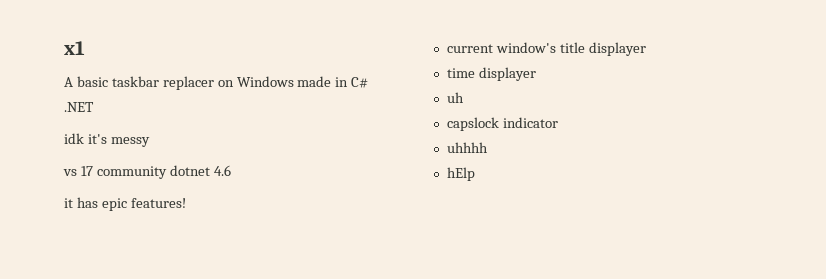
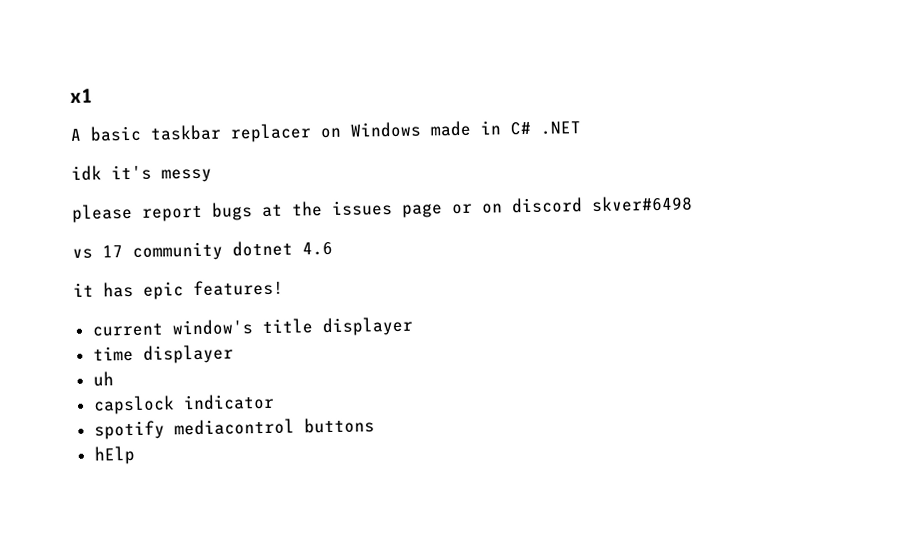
+ please report bugs at the issues page or on discord skver#6498
- uhhhh
+ spotify mediacontrol buttons

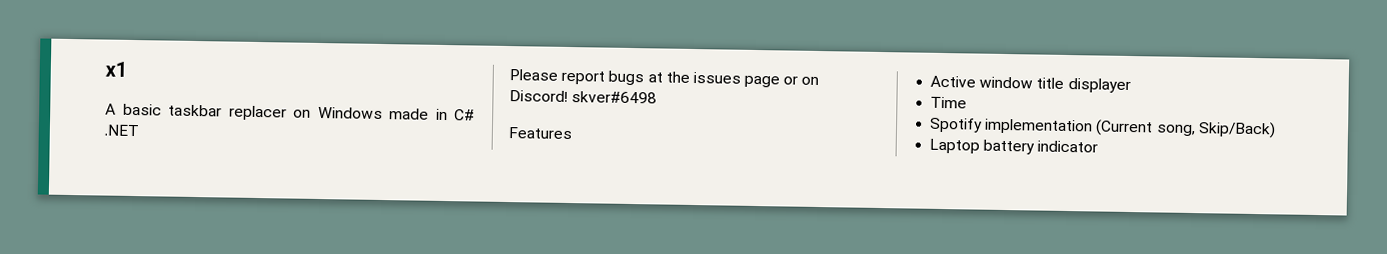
- idk it's messy
- please report bugs at the issues page or on discord skver#6498
+ Please report bugs at the issues page or on Discord! skver#6498
- vs 17 community dotnet 4.6
- it has epic features!
- current window's title displayer
- time displayer
- uh
- capslock indicator
- spotify mediacontrol buttons
- hElp
+ Features
+ Active window title displayer
+ Time
+ Spotify implementation (Current song, Skip/Back)
+ Laptop battery indicator

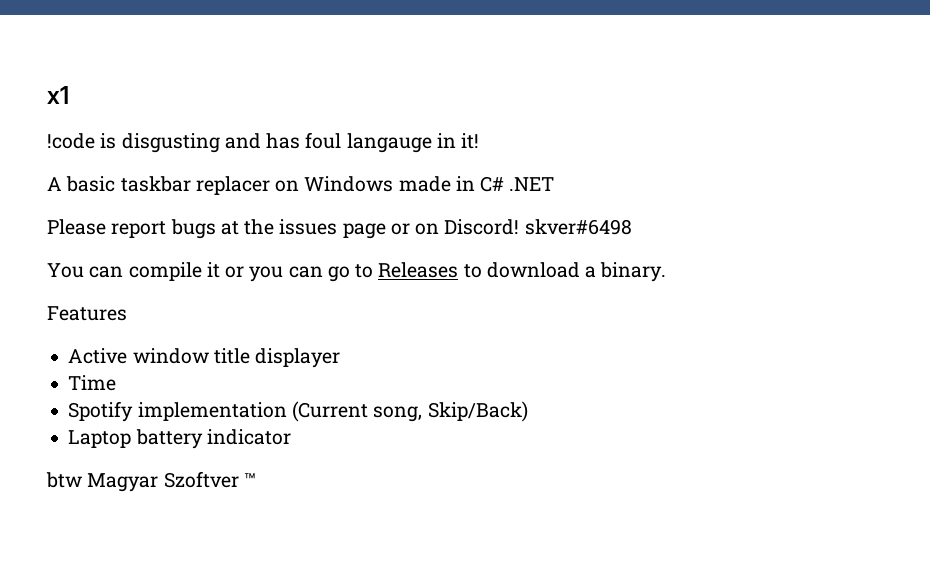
+ !code is disgusting and has foul langauge in it!
+ You can compile it or you can go to Releases to download a binary.
+ btw Magyar Szoftver ™

